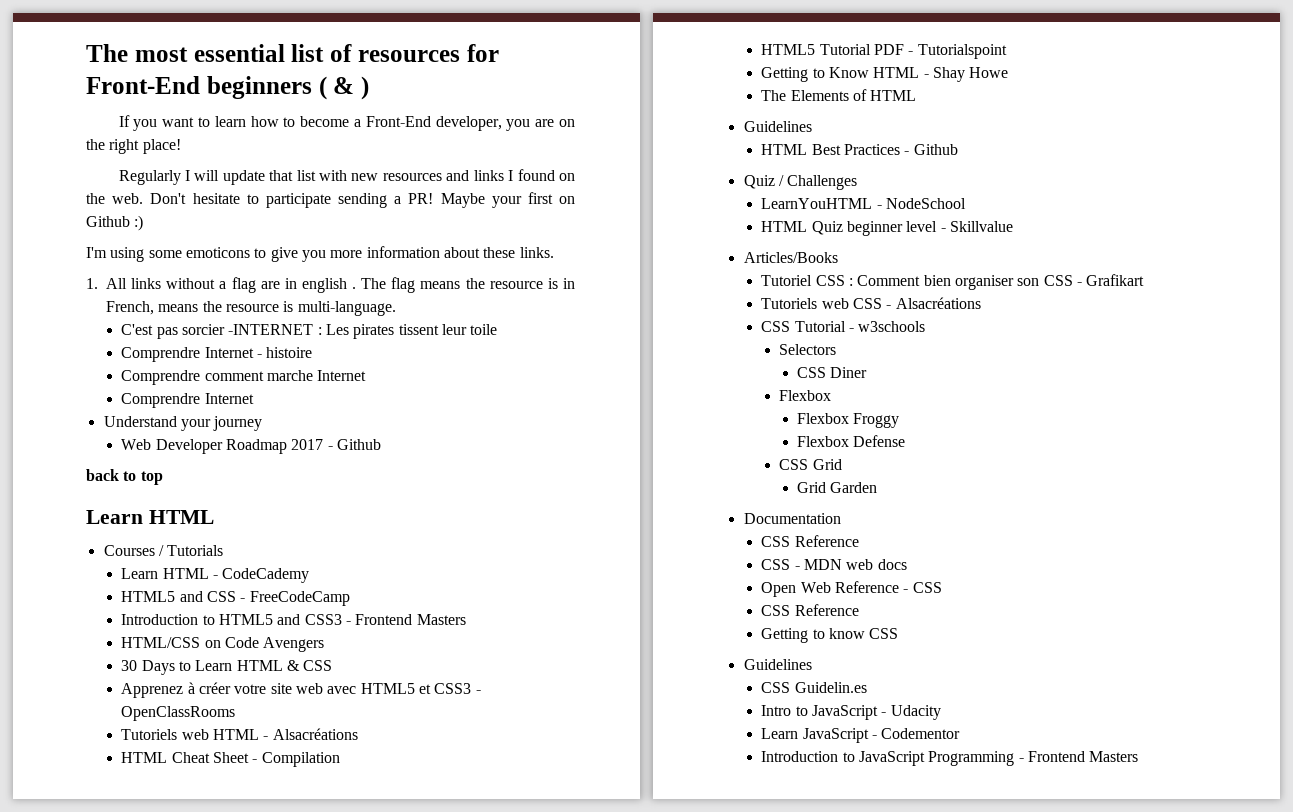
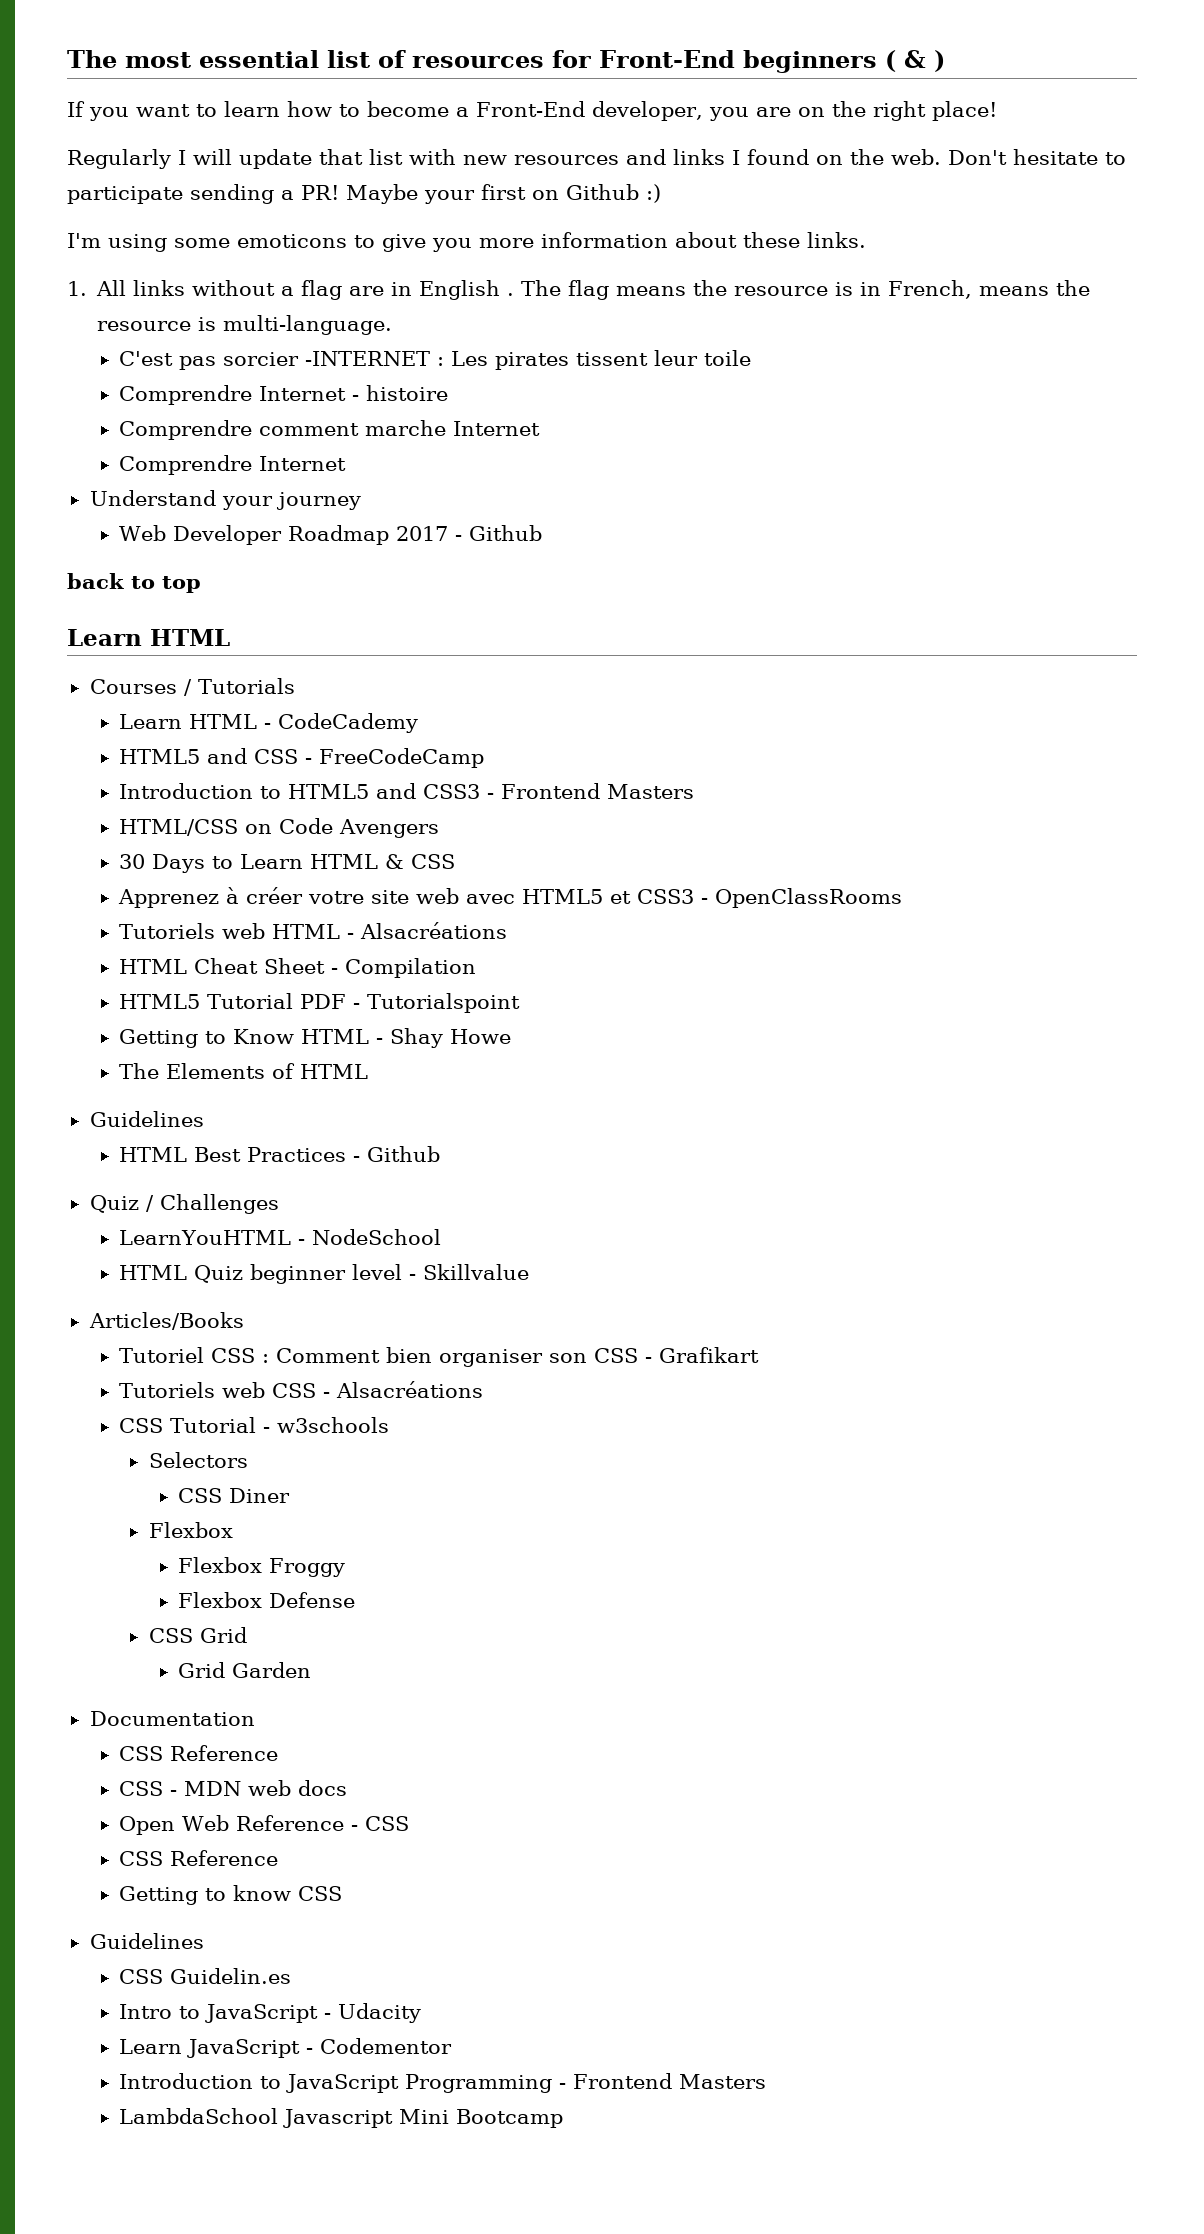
- 1. All links without a flag are in english .
+ 1. All links without a flag are in English .
+ LambdaSchool Javascript Mini Bootcamp

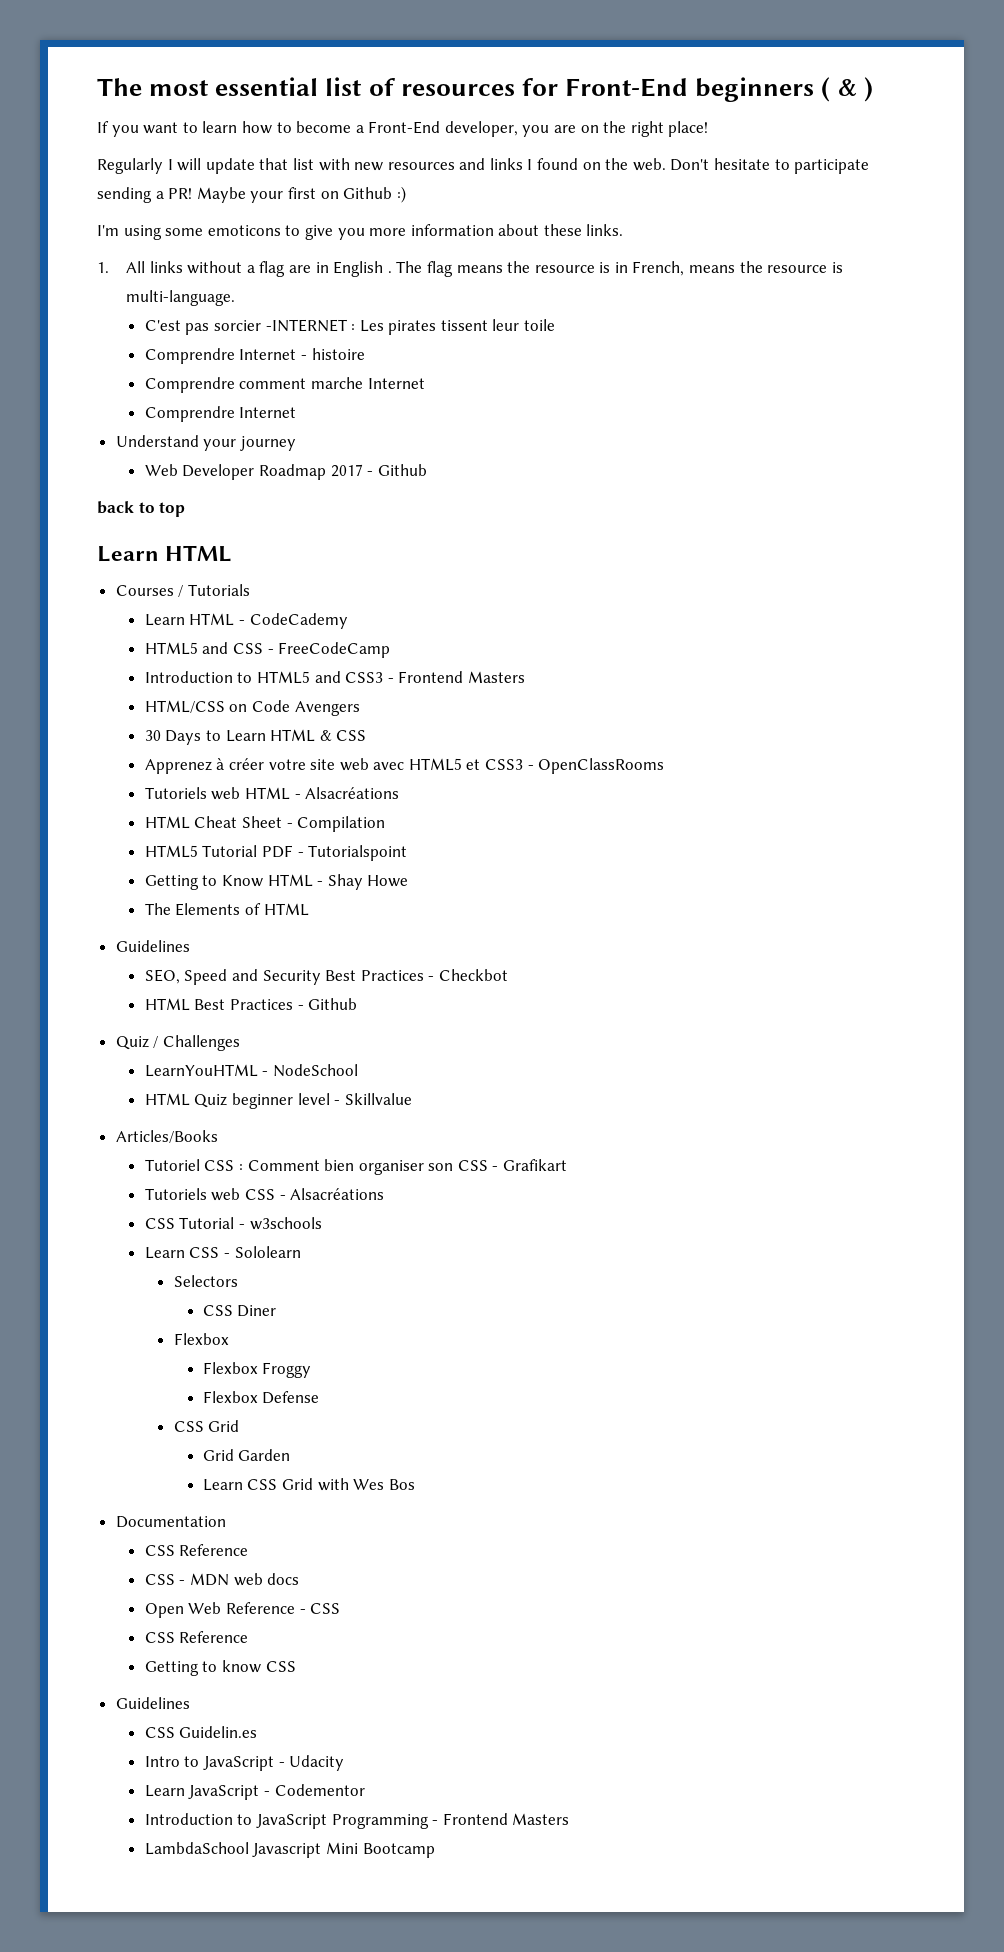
+ SEO, Speed and Security Best Practices - Checkbot
+ Learn CSS - Sololearn
+ Learn CSS Grid with Wes Bos

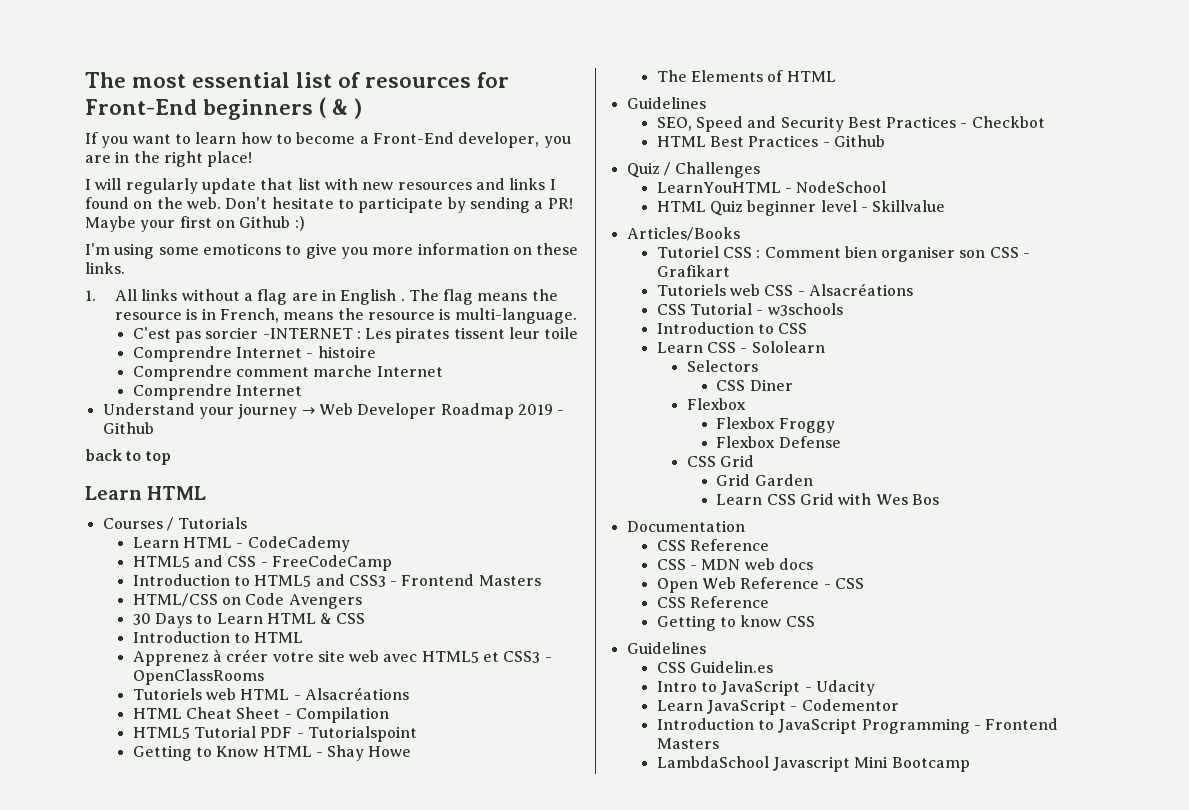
- If you want to learn how to become a Front-End developer, you are on the right place!
+ If you want to learn how to become a Front-End developer, you are in the right place!
- Regularly I will update that list with new resources and links I found on the web.
+ I will regularly update that list with new resources and links I found on the web.
- Don't hesitate to participate sending a PR!
+ Don't hesitate to participate by sending a PR!
- I'm using some emoticons to give you more information about these links.
+ I'm using some emoticons to give you more information on these links.
- Understand your journey
- Web Developer Roadmap 2017 - Github
+ Understand your journey → Web Developer Roadmap 2019 - Github
+ Introduction to HTML
+ Introduction to CSS

